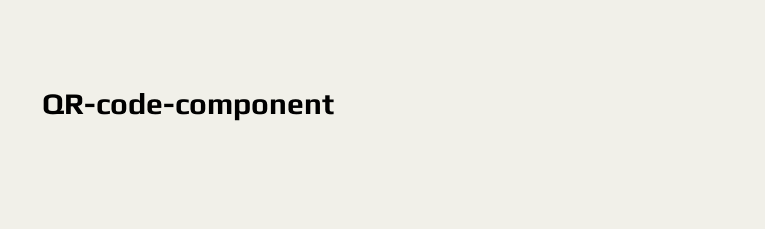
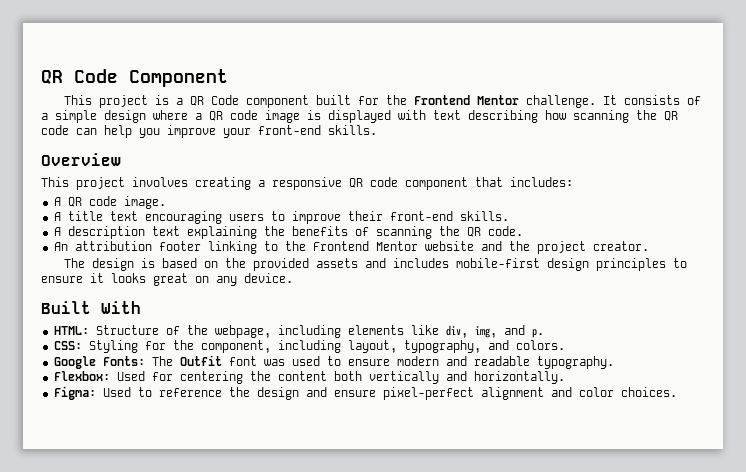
- QR-code-component
+ QR Code Component
+ This project is a QR Code component built for the Frontend Mentor challenge. It consists of a simple design where a QR code image is displayed with text describing how scanning the QR code can help you improve your front-end skills.
+ Overview
+ This project involves creating a responsive QR code component that includes:
+ A QR code image.
+ A title text encouraging users to improve their front-end skills.
+ A description text explaining the benefits of scanning the QR code.
+ An attribution footer linking to the Frontend Mentor website and the project creator.
+ The design is based on the provided assets and includes mobile-first design principles to ensure it looks great on any device.
+ Built With
+ HTML: Structure of the webpage, including elements like div, img, and p.
+ CSS: Styling for the component, including layout, typography, and colors.
+ Google Fonts: The Outfit font was used to ensure modern and readable typography.
+ Flexbox: Used for centering the content both vertically and horizontally.
+ Figma: Used to reference the design and ensure pixel-perfect alignment and color choices.

